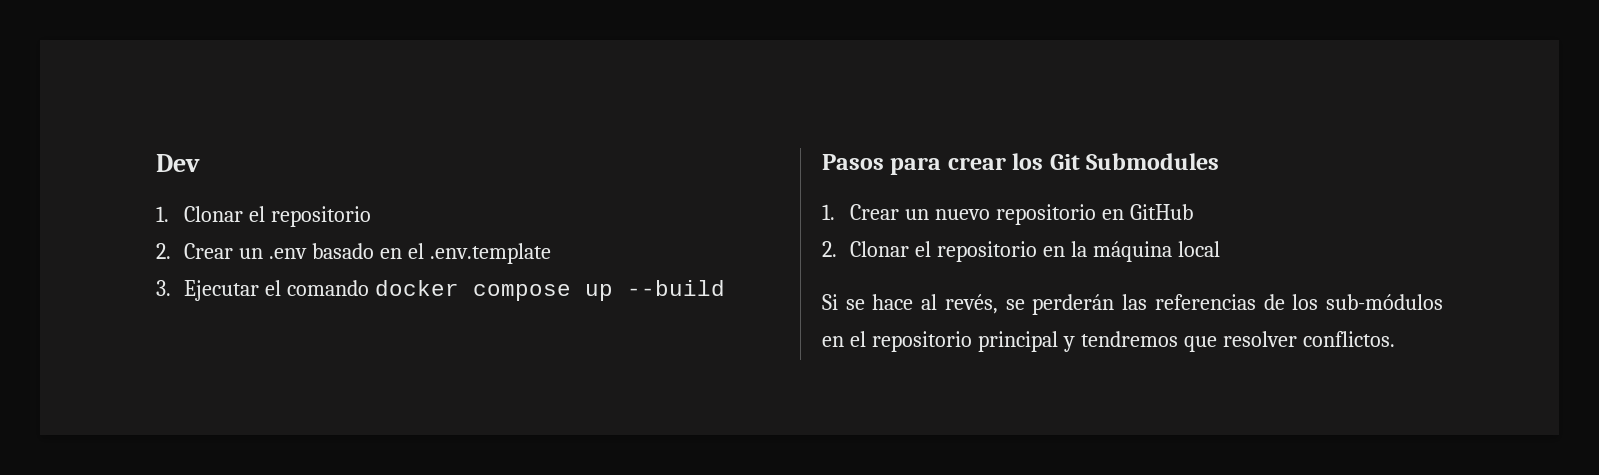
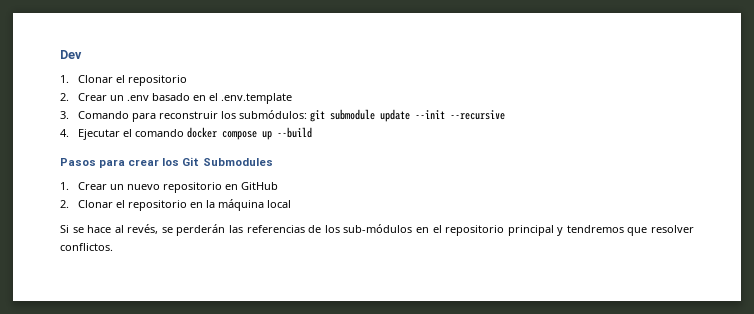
- 3. Ejecutar el comando docker compose up --build
+ 3. Comando para reconstruir los submódulos: git submodule update --init --recursive
+ 4. Ejecutar el comando docker compose up --build

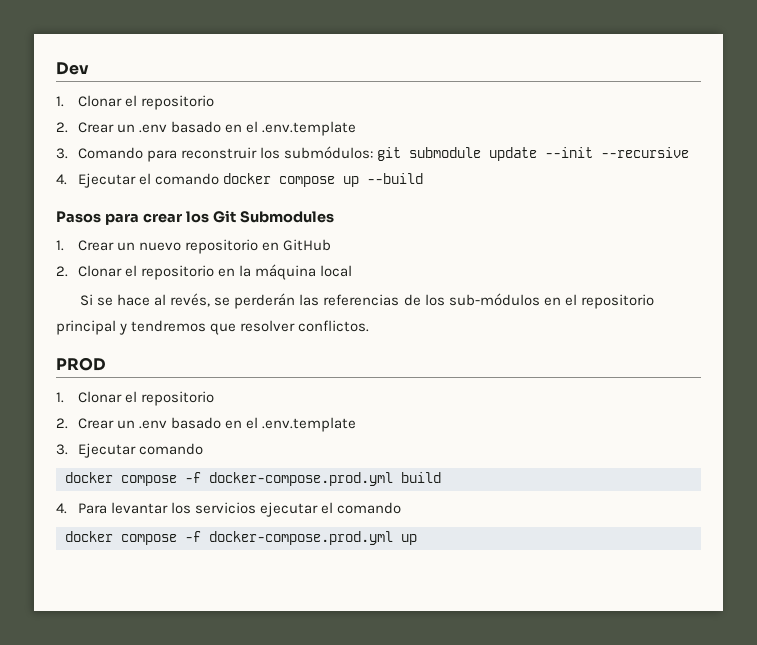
+ PROD
+ 1. Clonar el repositorio
+ 2. Crear un .env basado en el .env.template
+ 3. Ejecutar comando
+ docker compose -f docker-compose.prod.yml build
+ 4. Para levantar los servicios ejecutar el comando
+ docker compose -f docker-compose.prod.yml up

